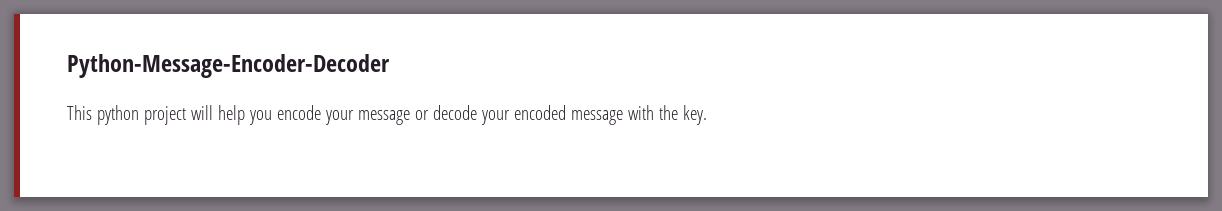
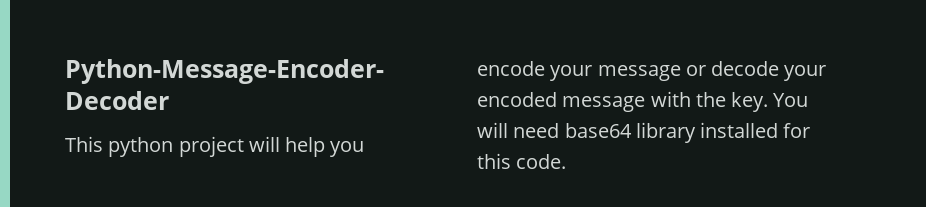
+ You will need base64 library installed for this code.

